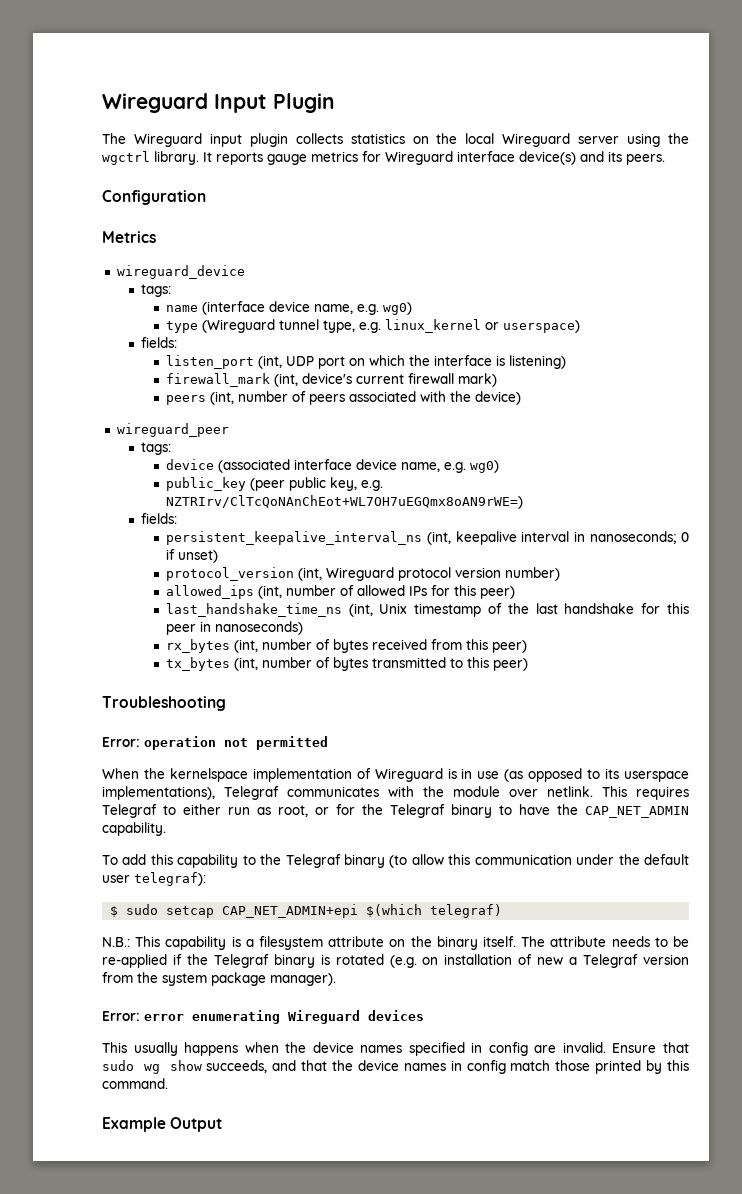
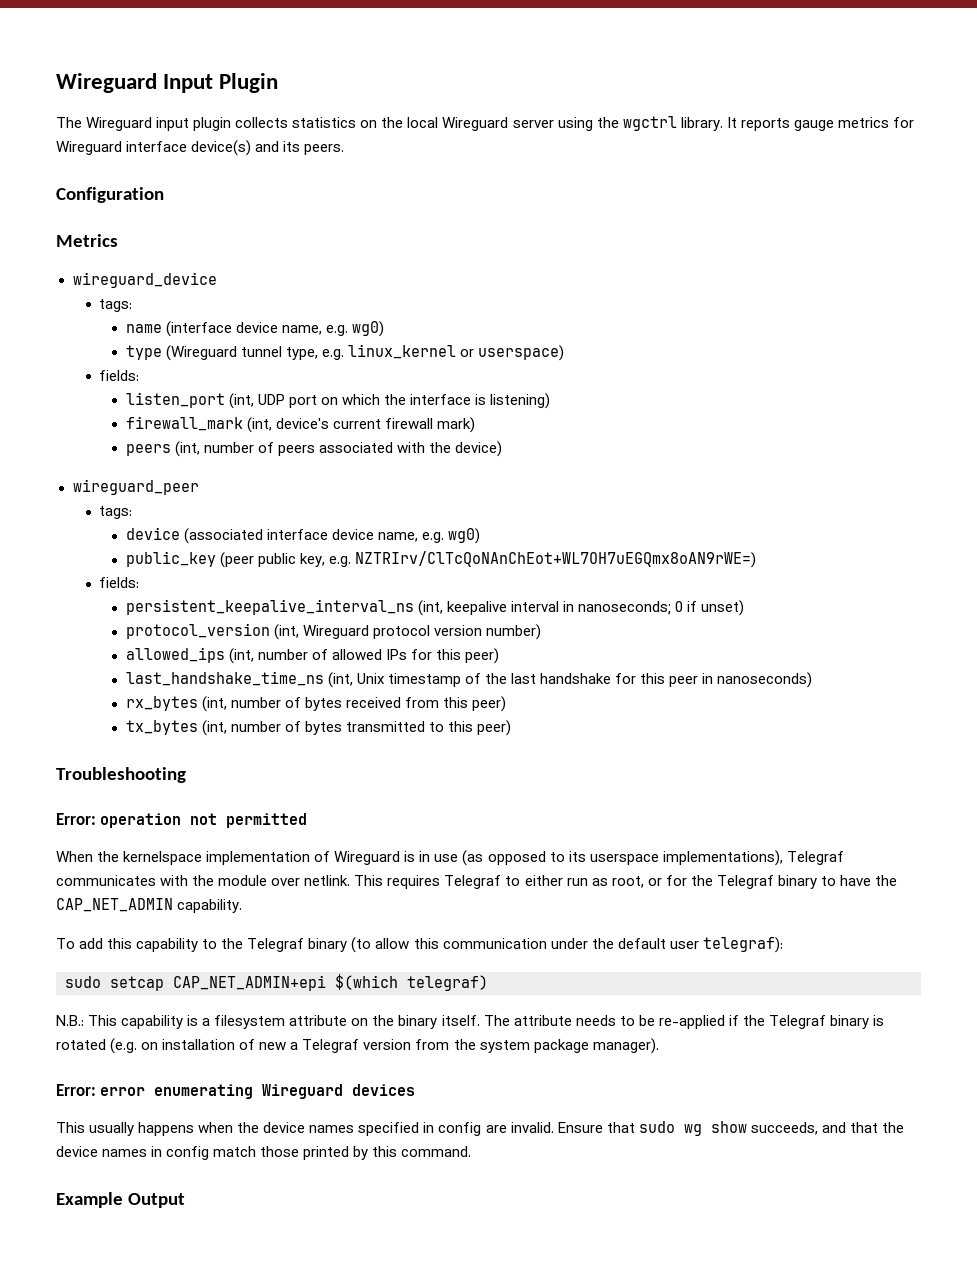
- $ sudo setcap CAP_NET_ADMIN+epi $(which telegraf)
+ sudo setcap CAP_NET_ADMIN+epi $(which telegraf)

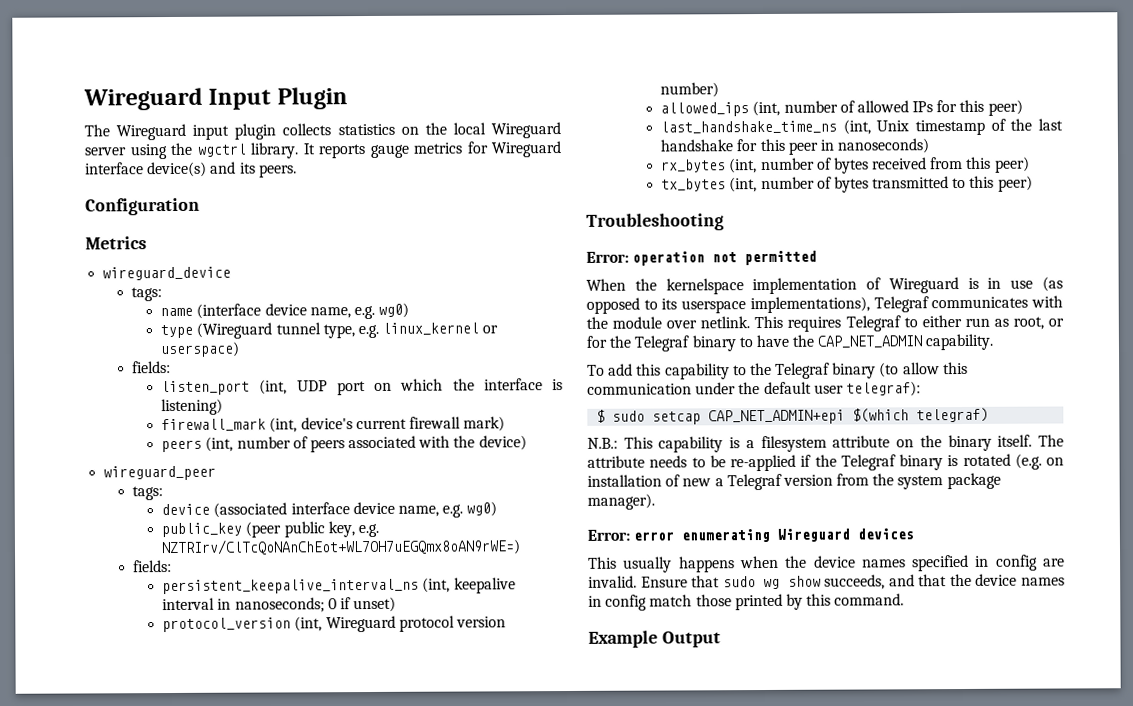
- sudo setcap CAP_NET_ADMIN+epi $(which telegraf)
+ $ sudo setcap CAP_NET_ADMIN+epi $(which telegraf)

